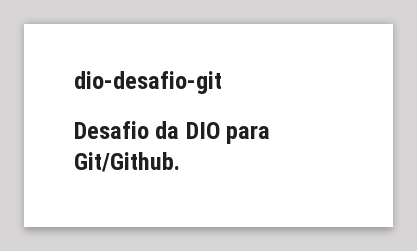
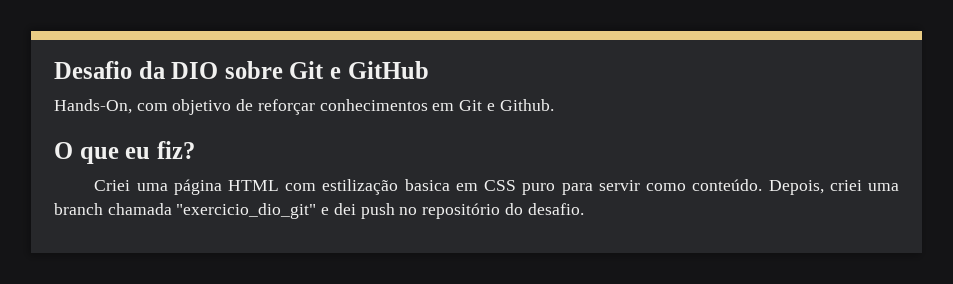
- dio-desafio-git
- Desafio da DIO para Git/Github.
+ Desafio da DIO sobre Git e GitHub
+ Hands-On, com objetivo de reforçar conhecimentos em Git e Github.
+ O que eu fiz?
+ Criei uma página HTML com estilização basica em CSS puro para servir como conteúdo. Depois, criei uma branch chamada "exercicio_dio_git" e dei push no repositório do desafio.

